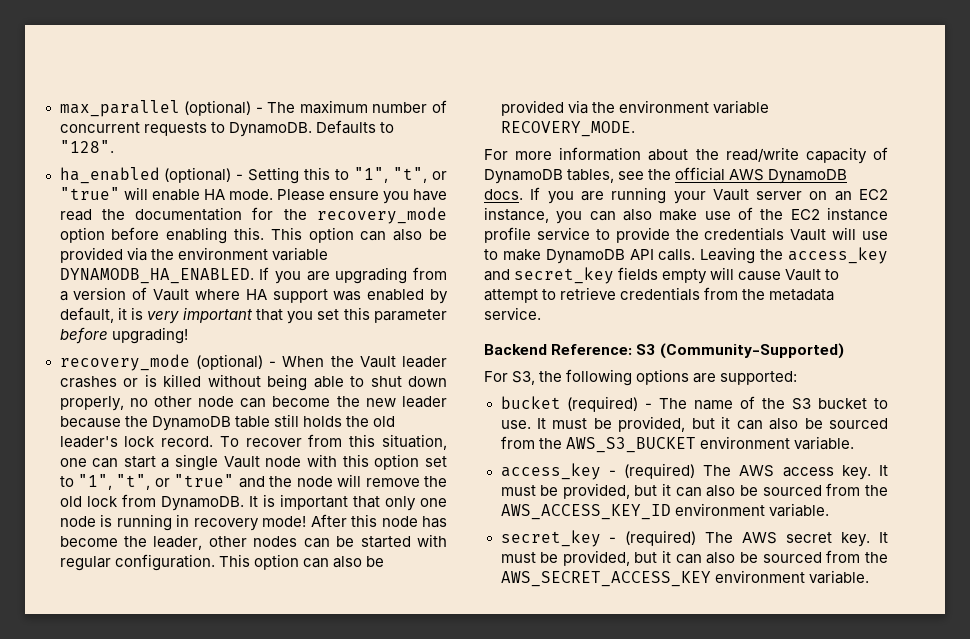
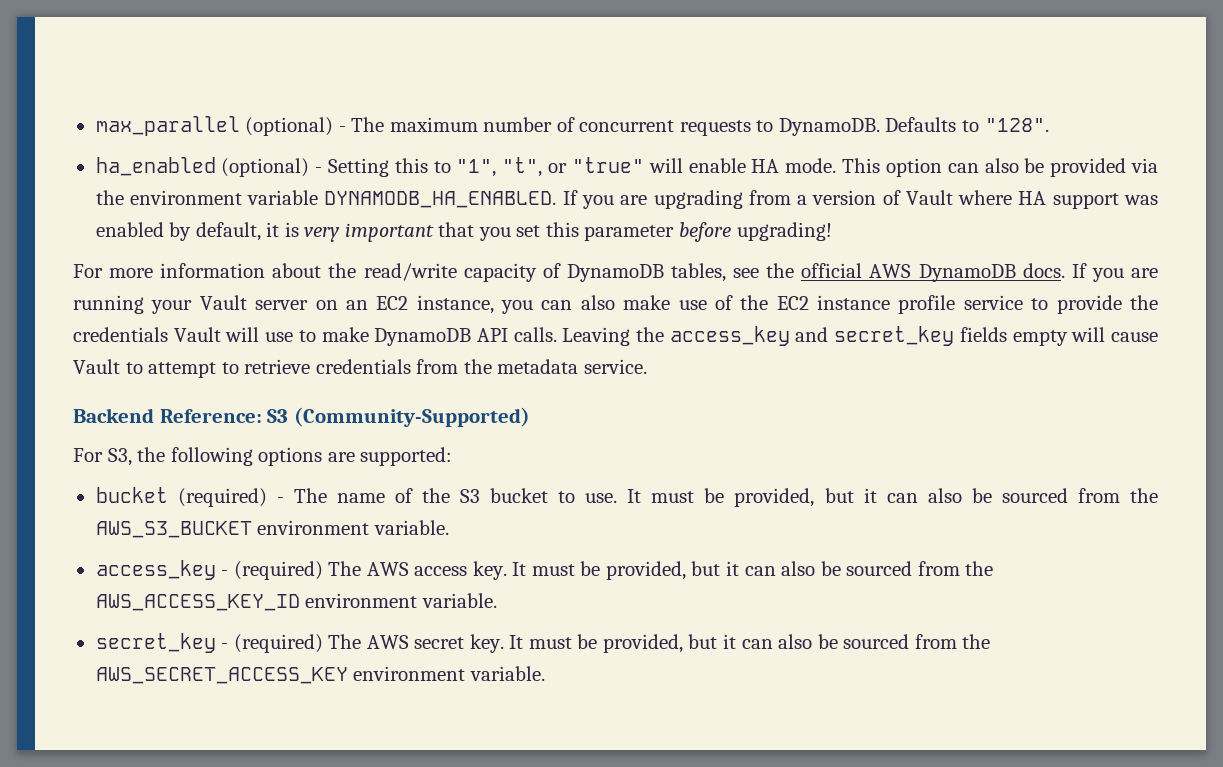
- Please ensure you have read the documentation for the recovery_mode option before enabling this.
- recovery_mode (optional) - When the Vault leader crashes or is killed without being able to shut down properly, no other node can become the new leader because the DynamoDB table still holds the old leader's lock record. To recover from this situation, one can start a single Vault node with this option set to "1", "t", or "true" and the node will remove the old lock from DynamoDB. It is important that only one node is running in recovery mode! After this node has become the leader, other nodes can be started with regular configuration. This option can also be provided via the environment variable RECOVERY_MODE.

